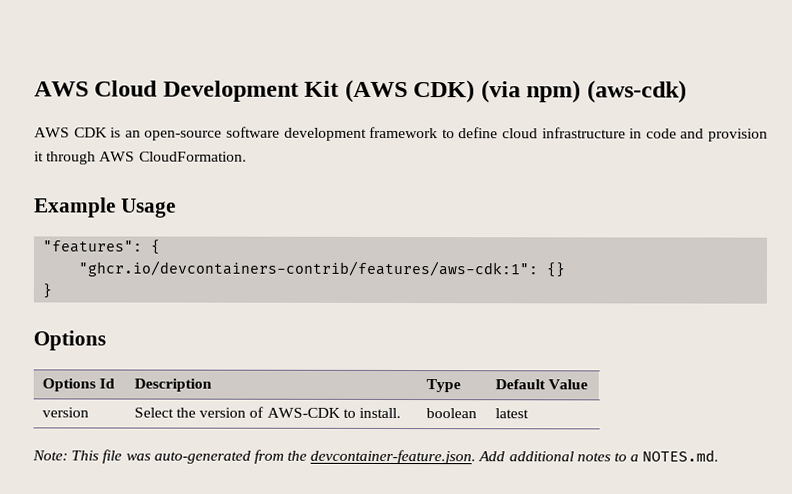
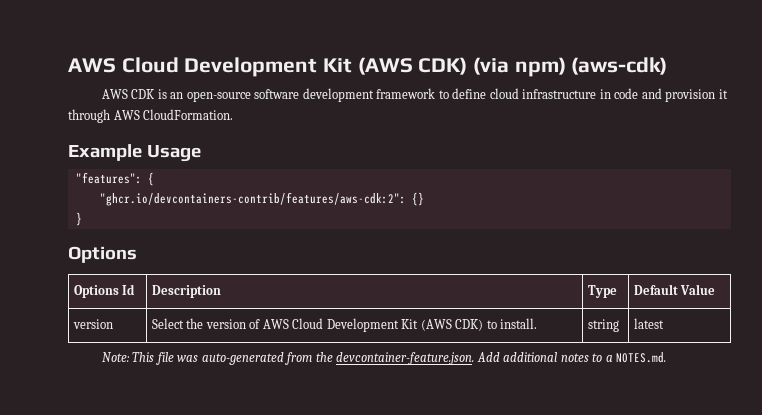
- "ghcr.io/devcontainers-contrib/features/aws-cdk:1": {}
+ "ghcr.io/devcontainers-contrib/features/aws-cdk:2": {}
- version | Select the version of AWS-CDK to install. | boolean | latest
+ version | Select the version of AWS Cloud Development Kit (AWS CDK) to install. | string | latest

